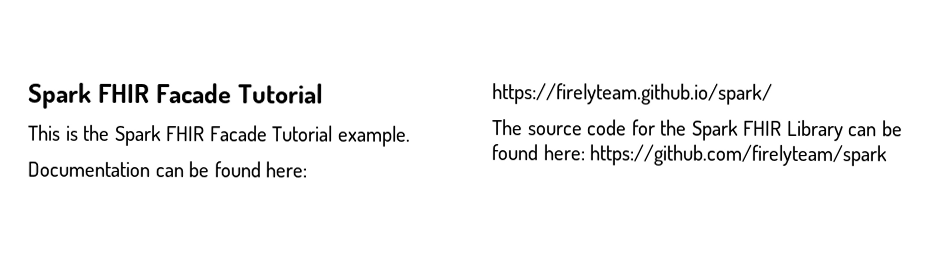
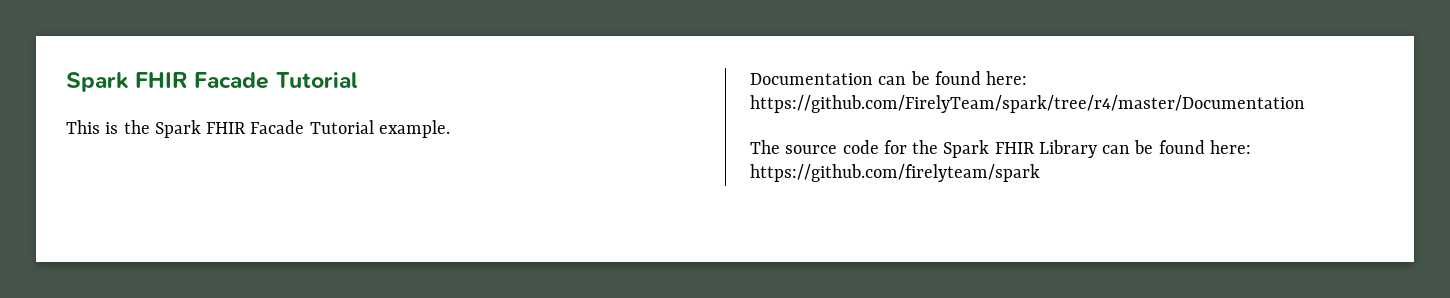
- Documentation can be found here: https://firelyteam.github.io/spark/
+ Documentation can be found here: https://github.com/FirelyTeam/spark/tree/r4/master/Documentation

